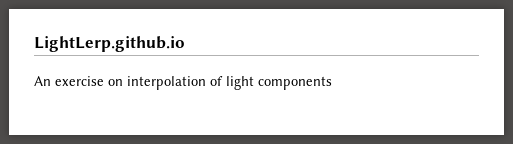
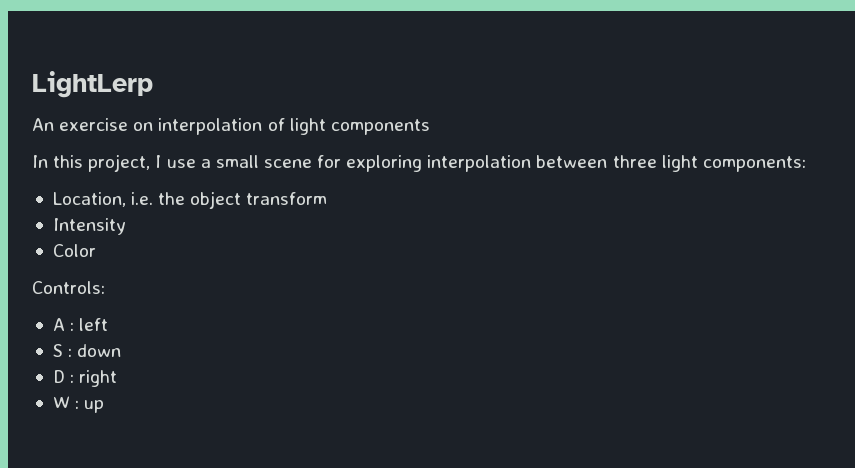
- LightLerp.github.io
+ LightLerp
+ In this project, I use a small scene for exploring interpolation between three light components:
+ Location, i.e. the object transform
+ Intensity
+ Color
+ Controls:
+ A : left
+ S : down
+ D : right
+ W : up

